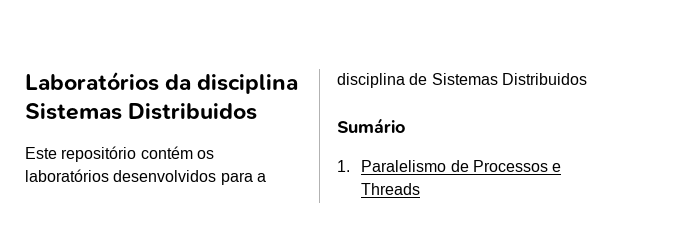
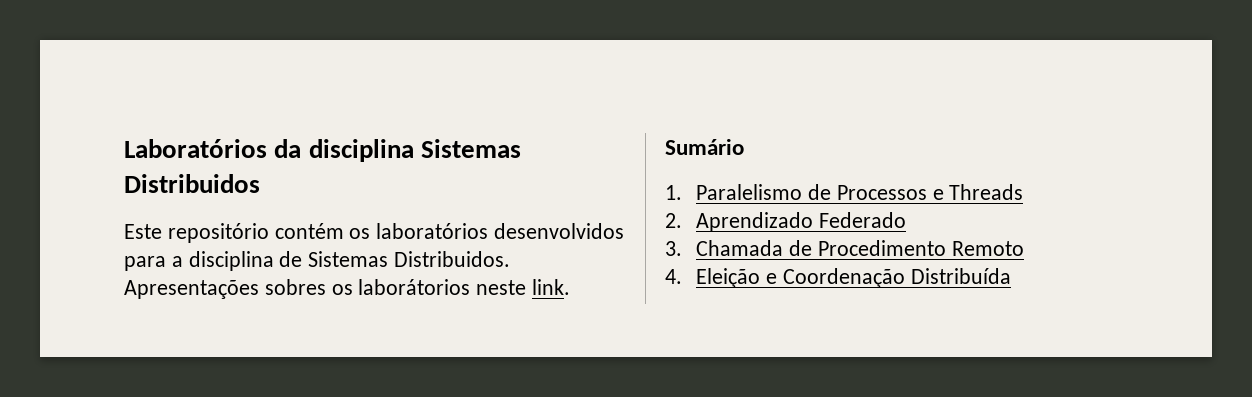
- Este repositório contém os laboratórios desenvolvidos para a disciplina de Sistemas Distribuidos
+ Este repositório contém os laboratórios desenvolvidos para a disciplina de Sistemas Distribuidos. Apresentações sobres os laborátorios neste link.
+ 2. Aprendizado Federado
+ 3. Chamada de Procedimento Remoto
+ 4. Eleição e Coordenação Distribuída

